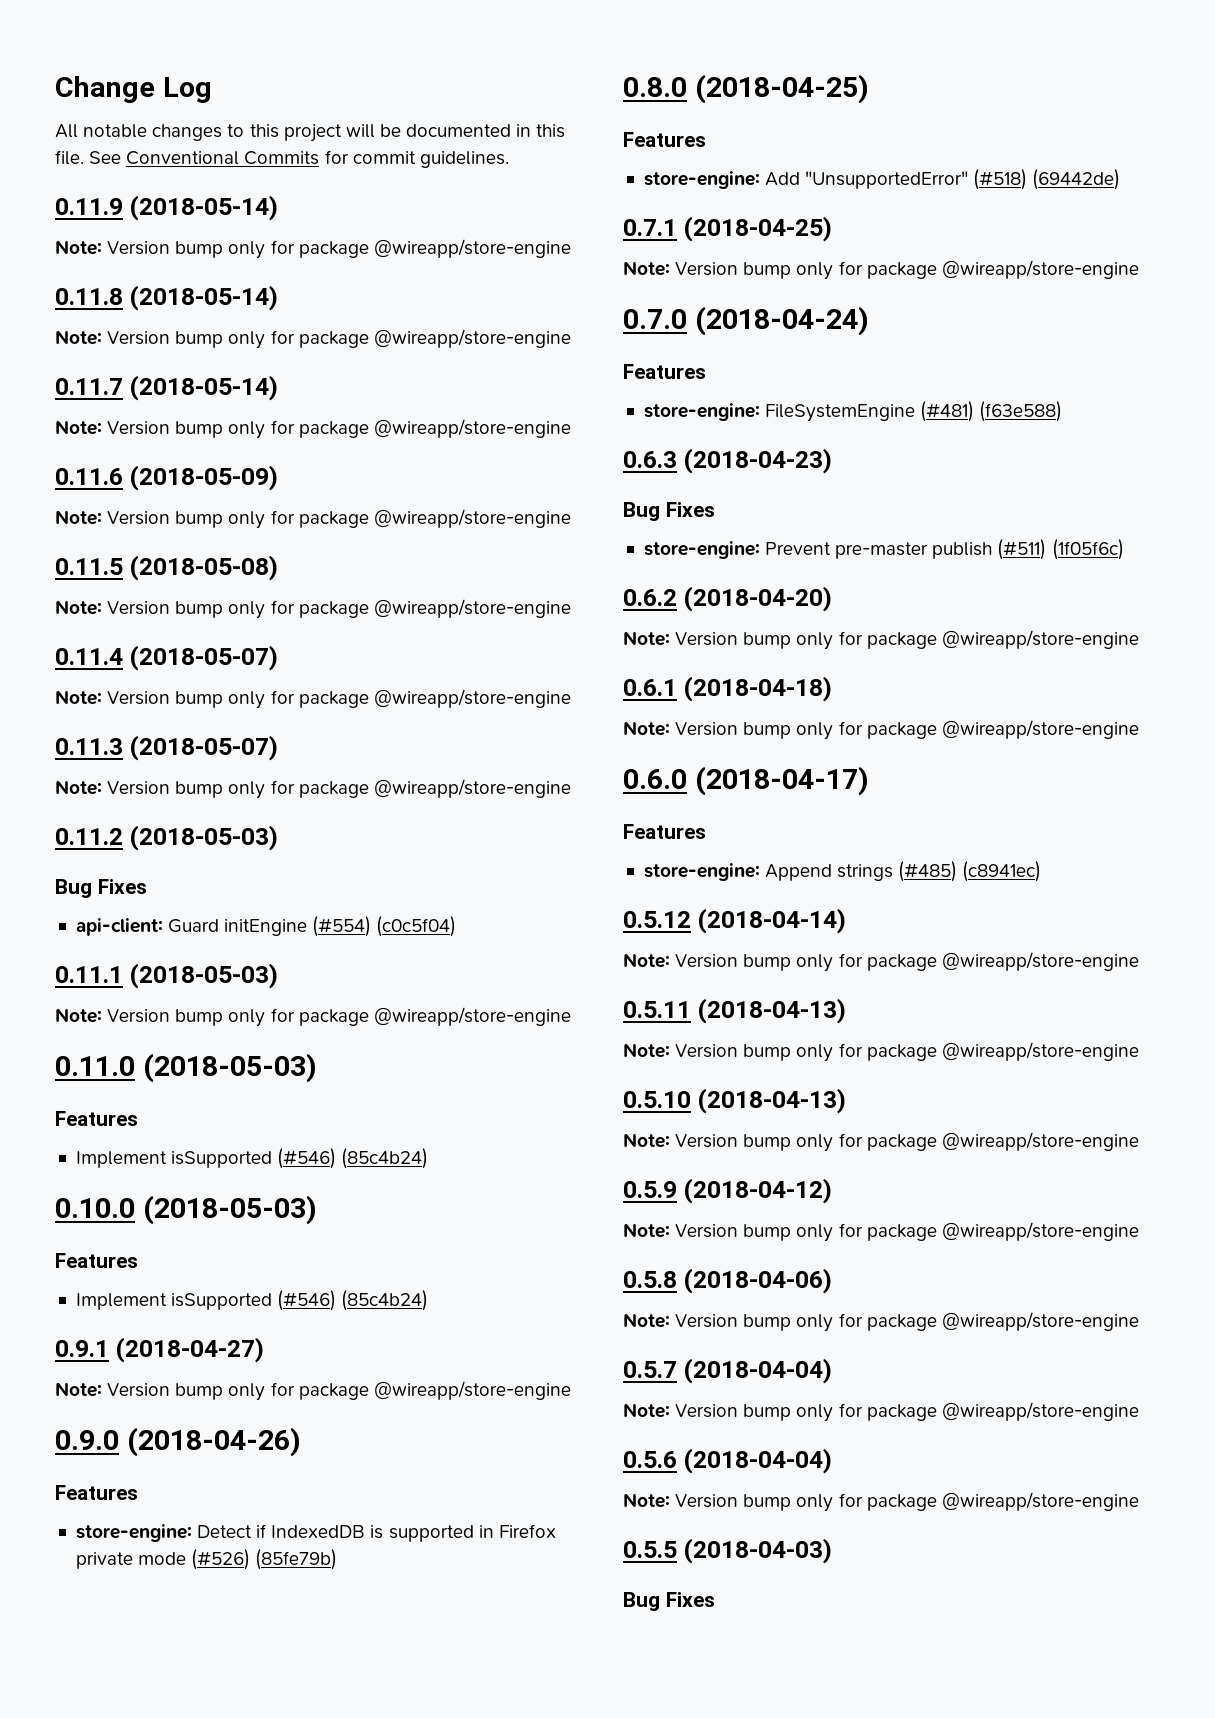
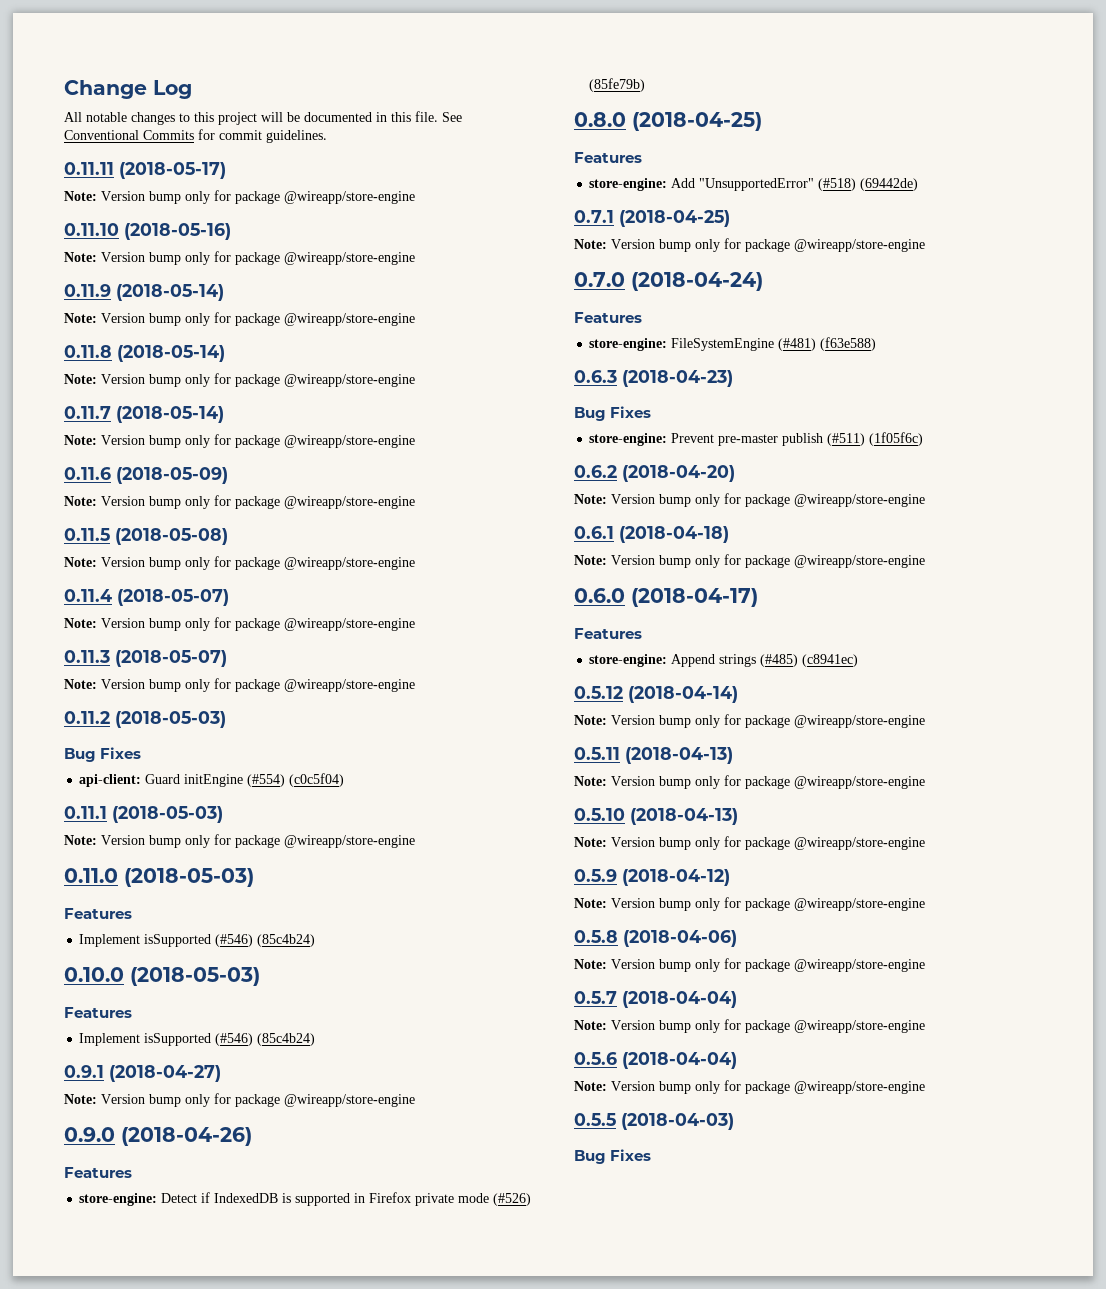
+ 0.11.11 (2018-05-17)
+ Note: Version bump only for package @wireapp/store-engine
+ 0.11.10 (2018-05-16)
+ Note: Version bump only for package @wireapp/store-engine

